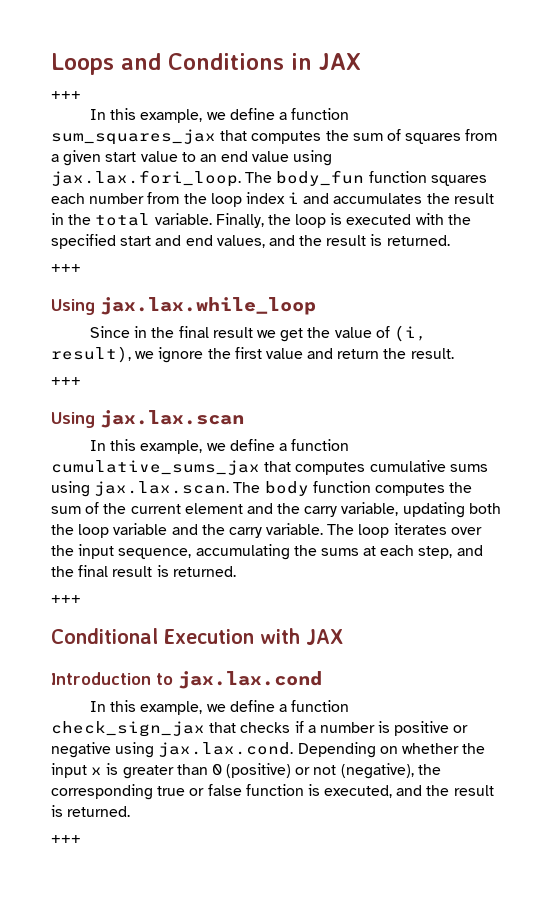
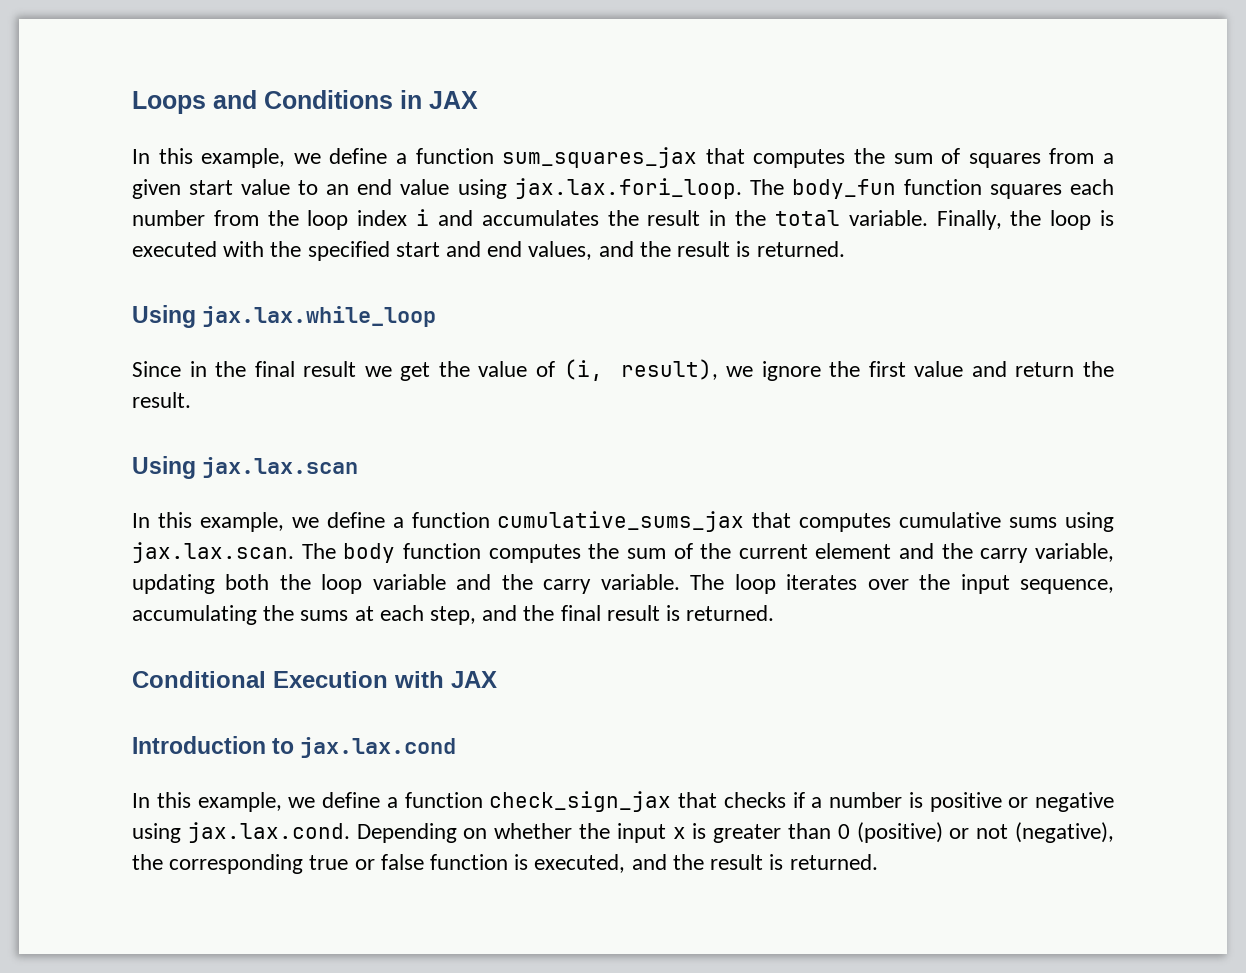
  Loops and Conditions in JAX
- +++
  Finally, the loop is executed with the specified start and end values, and the result is returned.
- +++
  Since in the final result we get the value of (i, result), we ignore the first value and return the result.
- +++
  The loop iterates over the input sequence, accumulating the sums at each step, and the final result is returned.
- +++
  In this example, we define a function check_sign_jax that checks if a number is positive or negative using jax.lax.cond. Depending on whether the input x is greater than 0 (positive) or not (negative), the corresponding true or false function is executed, and the result is returned.
- +++

